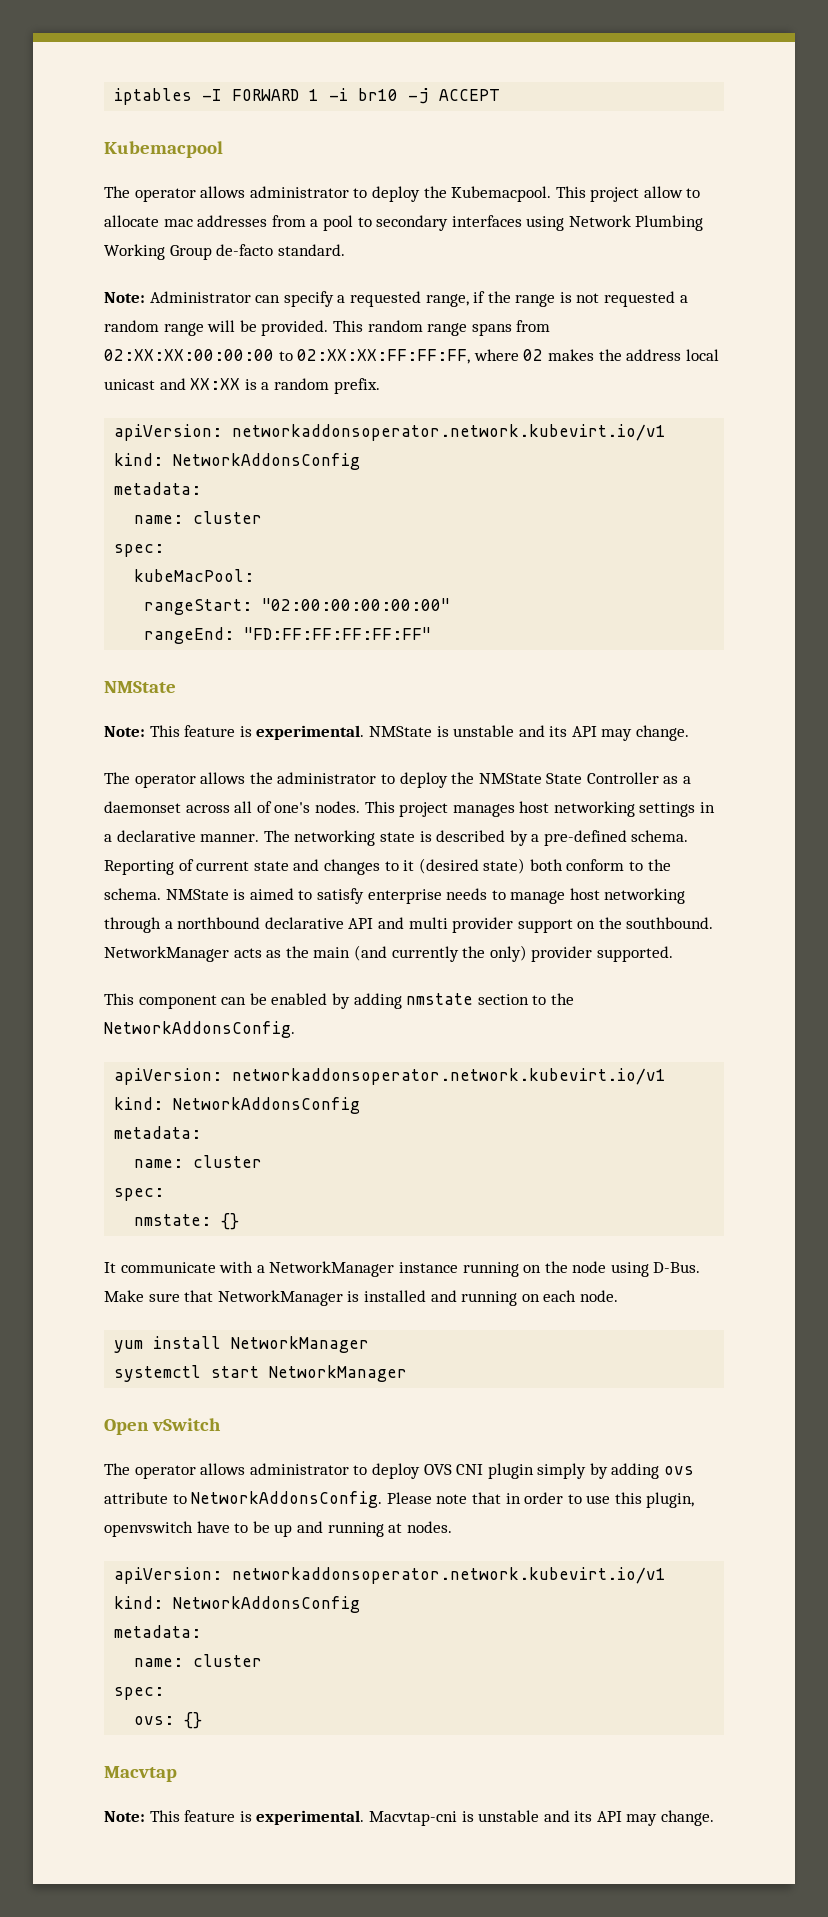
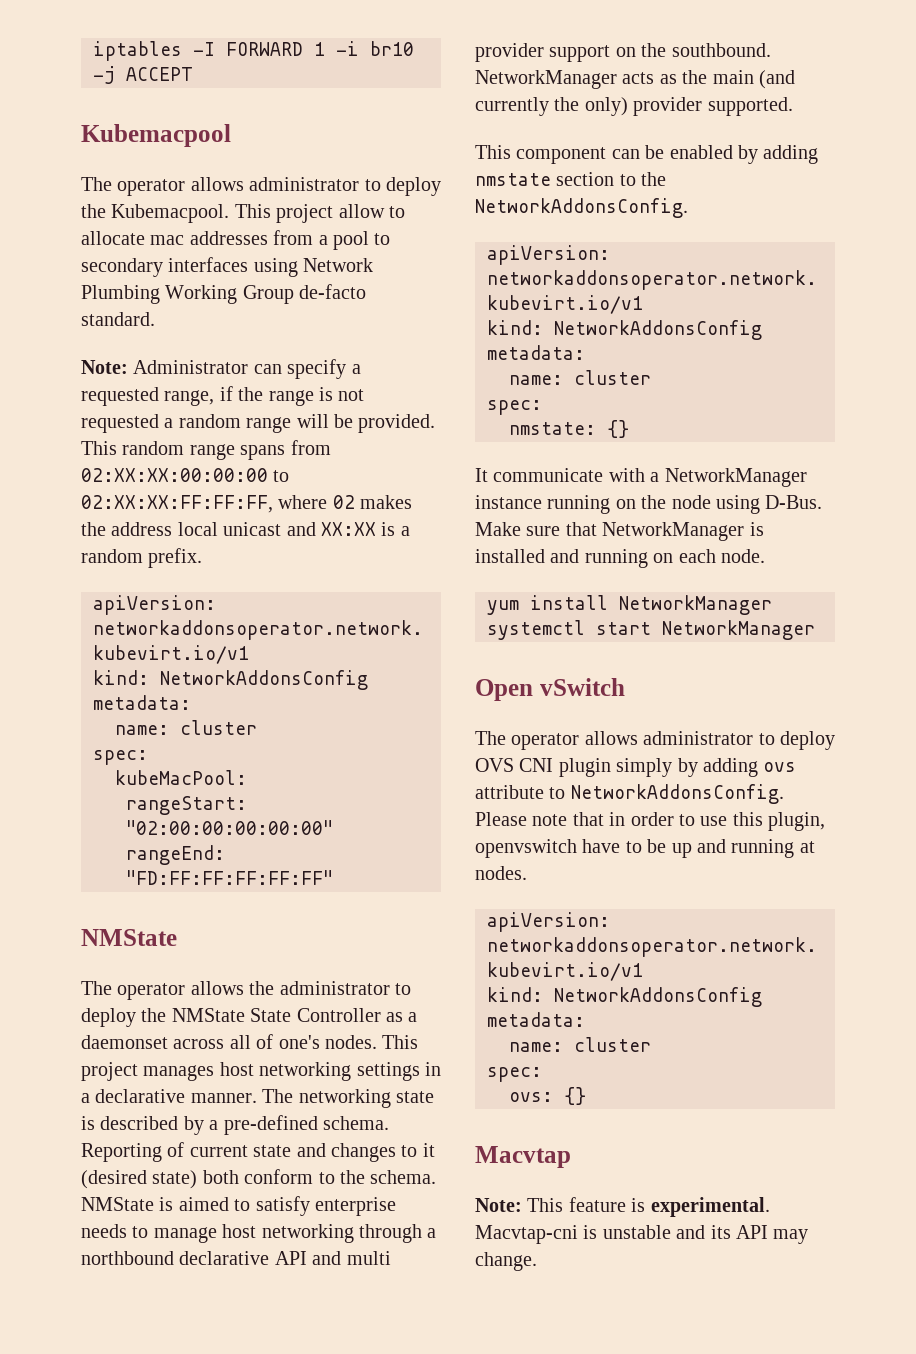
- Note: This feature is experimental. NMState is unstable and its API may change.

